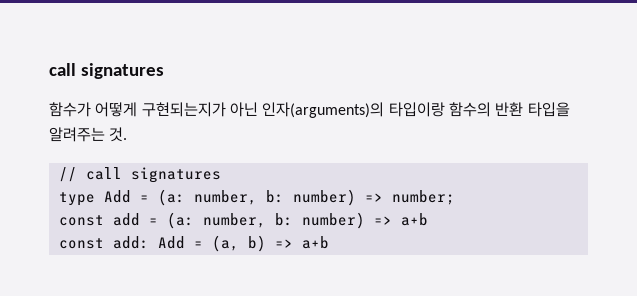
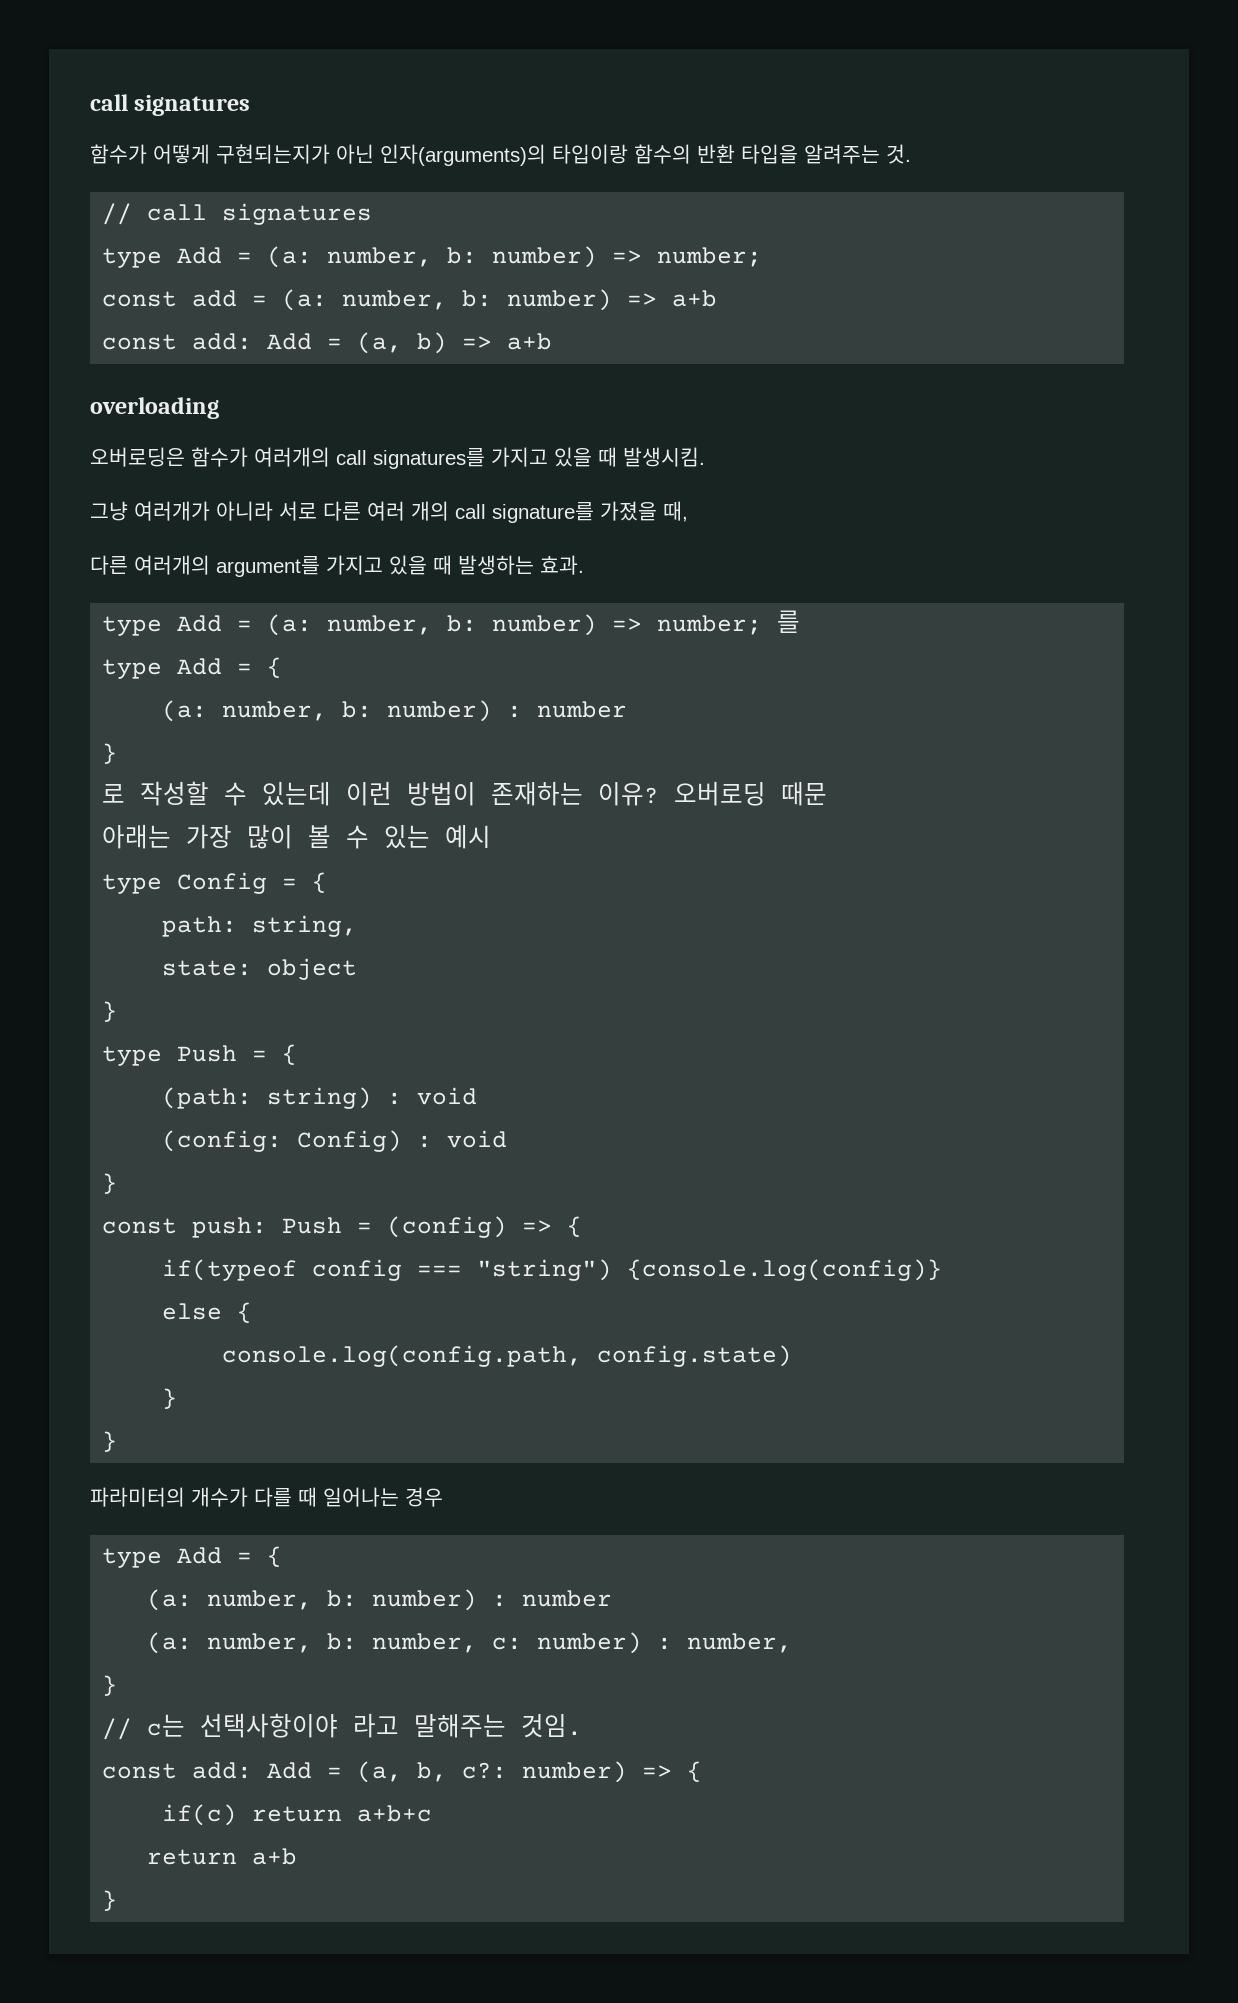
+ overloading
+ 오버로딩은 함수가 여러개의 call signatures를 가지고 있을 때 발생시킴.
+ 그냥 여러개가 아니라 서로 다른 여러 개의 call signature를 가졌을 때,
+ 다른 여러개의 argument를 가지고 있을 때 발생하는 효과.
+ type Add = (a: number, b: number) => number; 를
+ type Add = {
+ (a: number, b: number) : number
+ }
+ 로 작성할 수 있는데 이런 방법이 존재하는 이유? 오버로딩 때문
+ 아래는 가장 많이 볼 수 있는 예시
+ type Config = {
+ path: string,
+ state: object
+ }
+ type Push = {
+ (path: string) : void
+ (config: Config) : void
+ }
+ const push: Push = (config) => {
+ if(typeof config === "string") {console.log(config)}
+ else {
+ console.log(config.path, config.state)
+ }
+ }
+ 파라미터의 개수가 다를 때 일어나는 경우
+ type Add = {
+ (a: number, b: number) : number
+ (a: number, b: number, c: number) : number,
+ }
+ // c는 선택사항이야 라고 말해주는 것임.
+ const add: Add = (a, b, c?: number) => {
+ if(c) return a+b+c
+ return a+b
+ }

